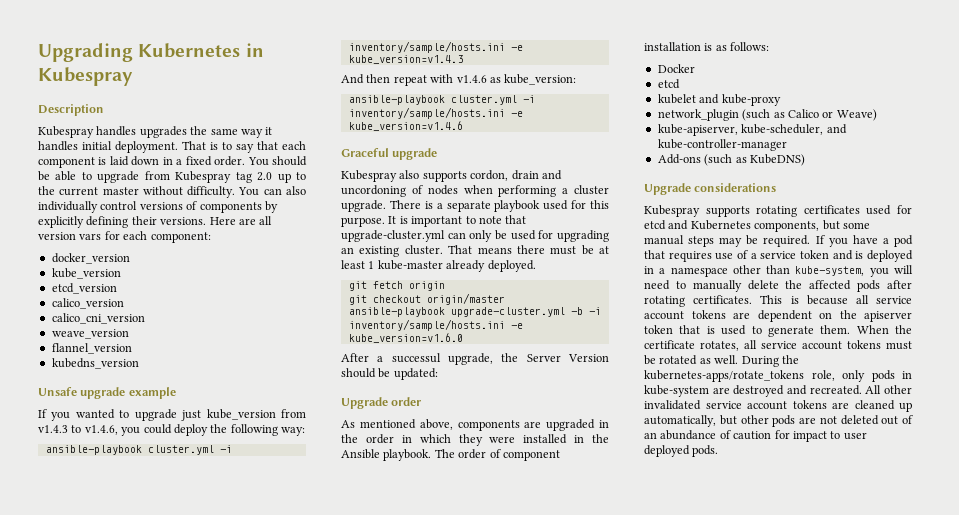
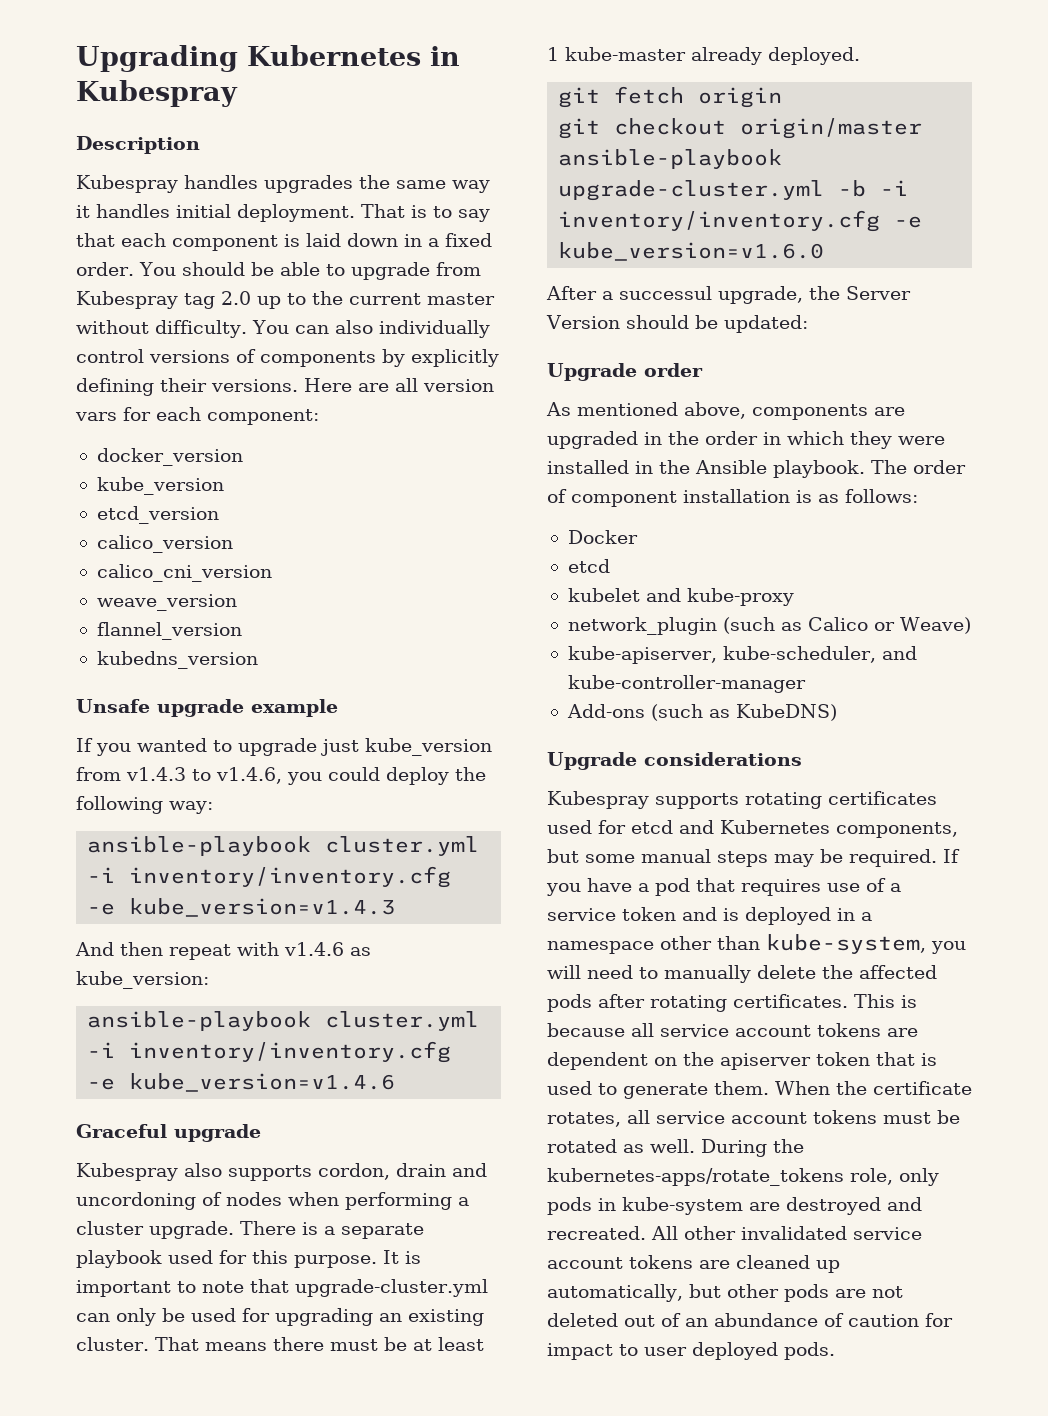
- ansible-playbook cluster.yml -i inventory/sample/hosts.ini -e kube_version=v1.4.3
+ ansible-playbook cluster.yml -i inventory/inventory.cfg -e kube_version=v1.4.3
- ansible-playbook cluster.yml -i inventory/sample/hosts.ini -e kube_version=v1.4.6
+ ansible-playbook cluster.yml -i inventory/inventory.cfg -e kube_version=v1.4.6
- ansible-playbook upgrade-cluster.yml -b -i inventory/sample/hosts.ini -e kube_version=v1.6.0
+ ansible-playbook upgrade-cluster.yml -b -i inventory/inventory.cfg -e kube_version=v1.6.0

